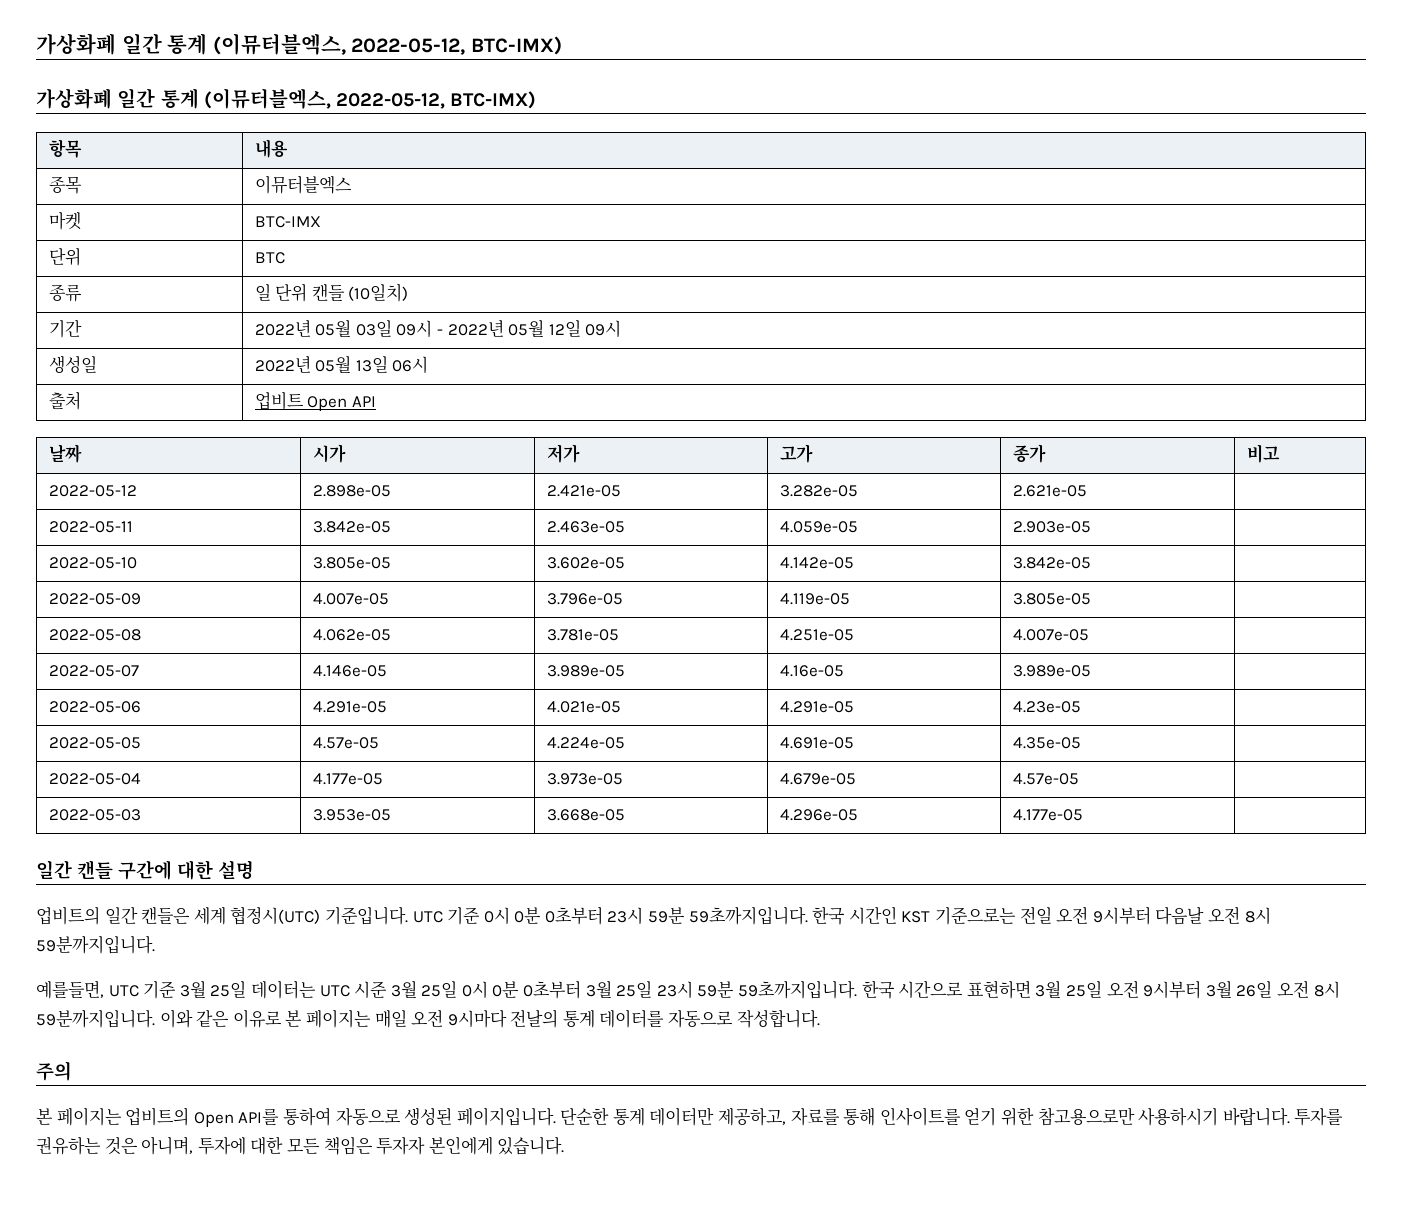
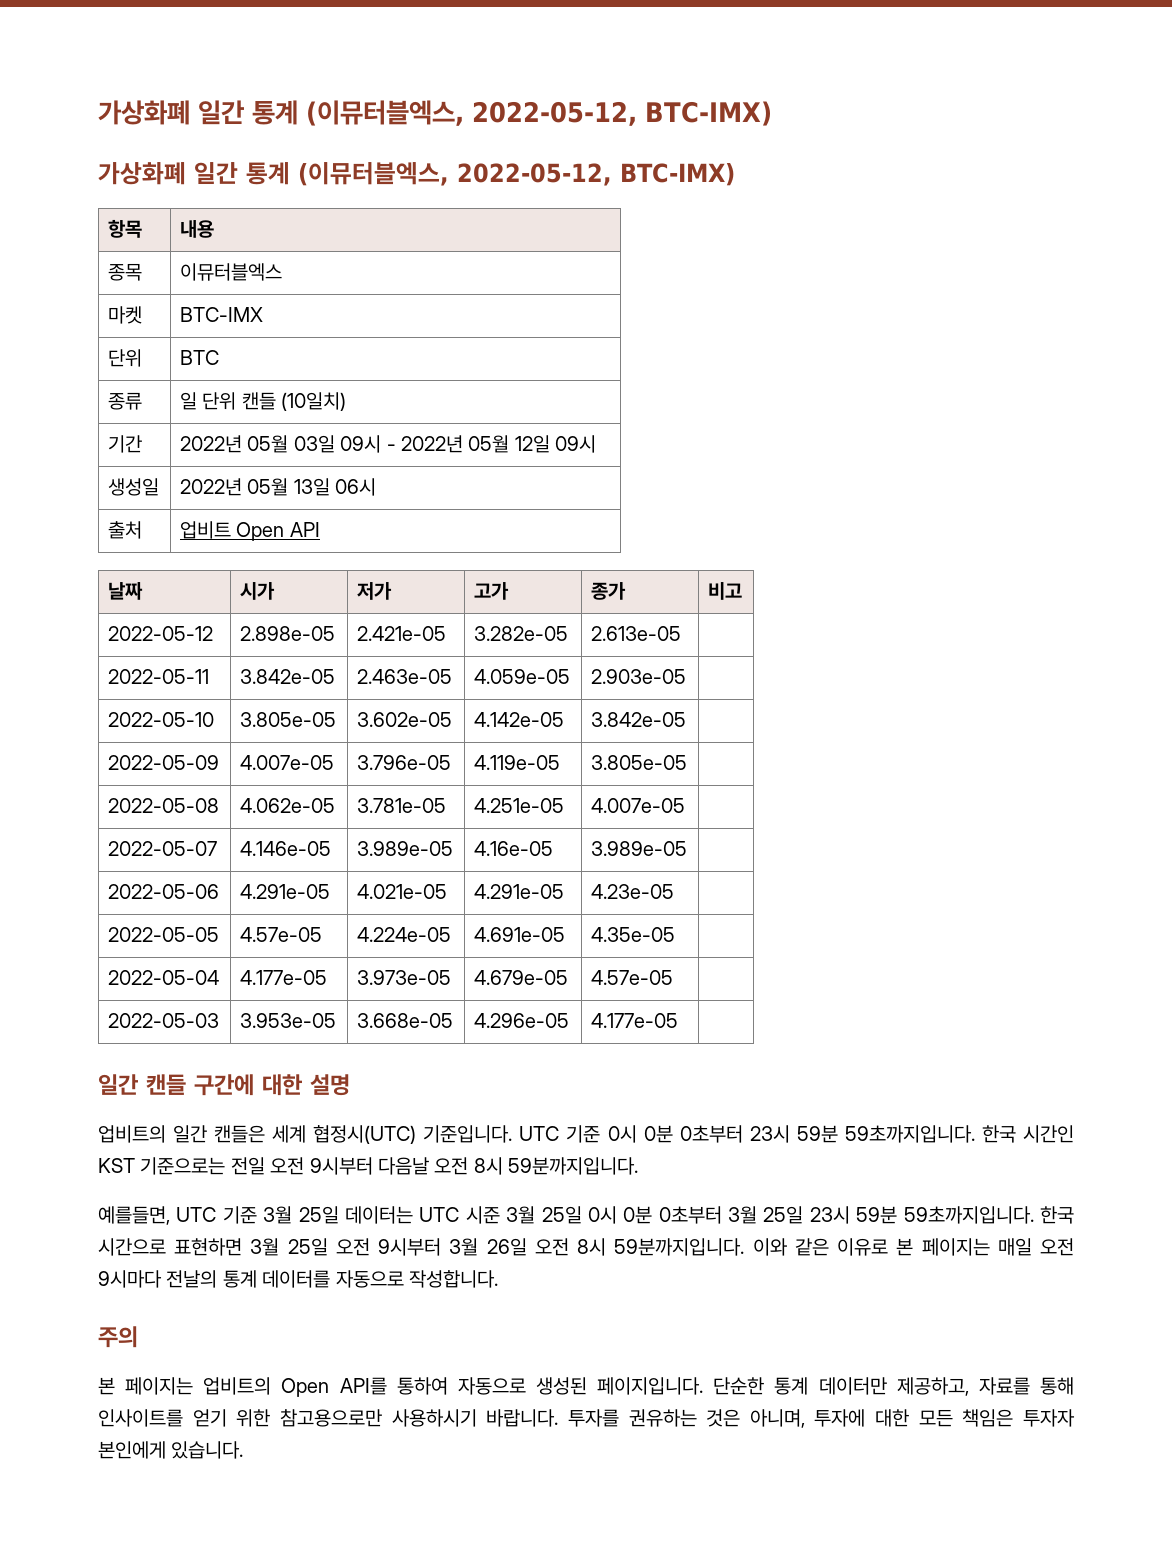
- 2022-05-12 | 2.898e-05 | 2.421e-05 | 3.282e-05 | 2.621e-05 |
+ 2022-05-12 | 2.898e-05 | 2.421e-05 | 3.282e-05 | 2.613e-05 |

